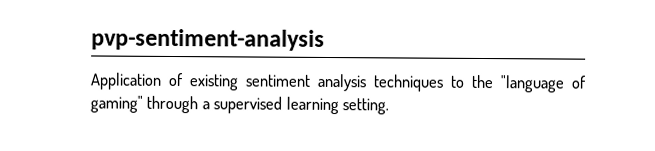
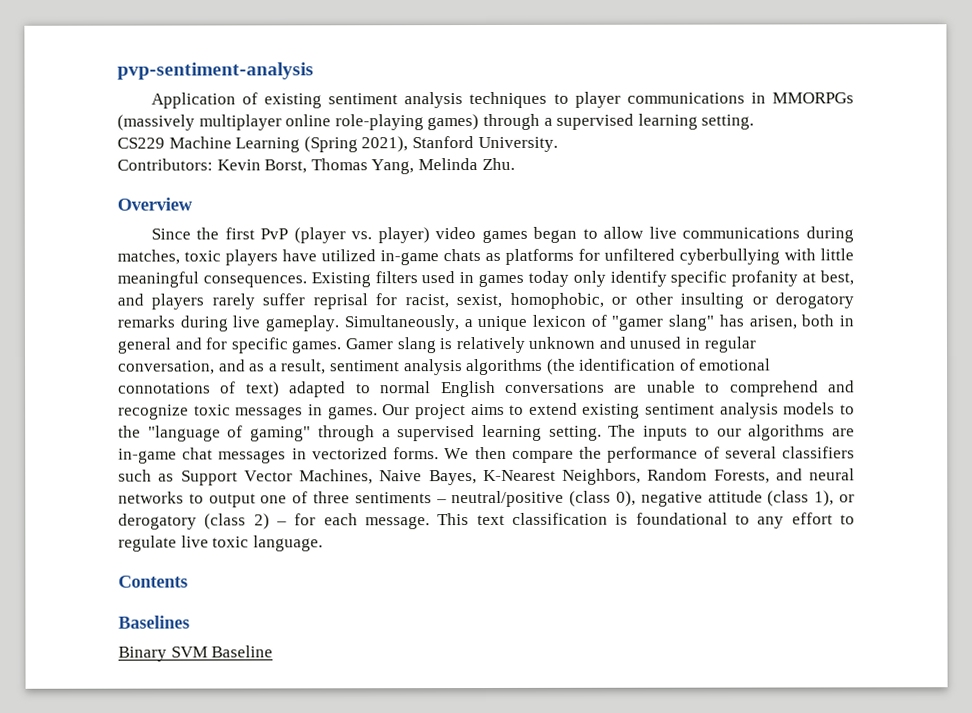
- Application of existing sentiment analysis techniques to the "language of gaming" through a supervised learning setting.
+ Application of existing sentiment analysis techniques to player communications in MMORPGs (massively multiplayer online role-playing games) through a supervised learning setting.
+ CS229 Machine Learning (Spring 2021), Stanford University.
+ Contributors: Kevin Borst, Thomas Yang, Melinda Zhu.
+ Overview
+ Since the first PvP (player vs. player) video games began to allow live communications during matches, toxic players have utilized in-game chats as platforms for unfiltered cyberbullying with little meaningful consequences. Existing filters used in games today only identify specific profanity at best, and players rarely suffer reprisal for racist, sexist, homophobic, or other insulting or derogatory remarks during live gameplay. Simultaneously, a unique lexicon of "gamer slang" has arisen, both in general and for specific games. Gamer slang is relatively unknown and unused in regular conversation, and as a result, sentiment analysis algorithms (the identification of emotional connotations of text) adapted to normal English conversations are unable to comprehend and recognize toxic messages in games. Our project aims to extend existing sentiment analysis models to the "language of gaming" through a supervised learning setting.
+ The inputs to our algorithms are in-game chat messages in vectorized forms. We then compare the performance of several classifiers such as Support Vector Machines, Naive Bayes, K-Nearest Neighbors, Random Forests, and neural networks to output one of three sentiments – neutral/positive (class 0), negative attitude (class 1), or derogatory (class 2) – for each message. This text classification is foundational to any effort to regulate live toxic language.
+ Contents
+ Baselines
+ Binary SVM Baseline

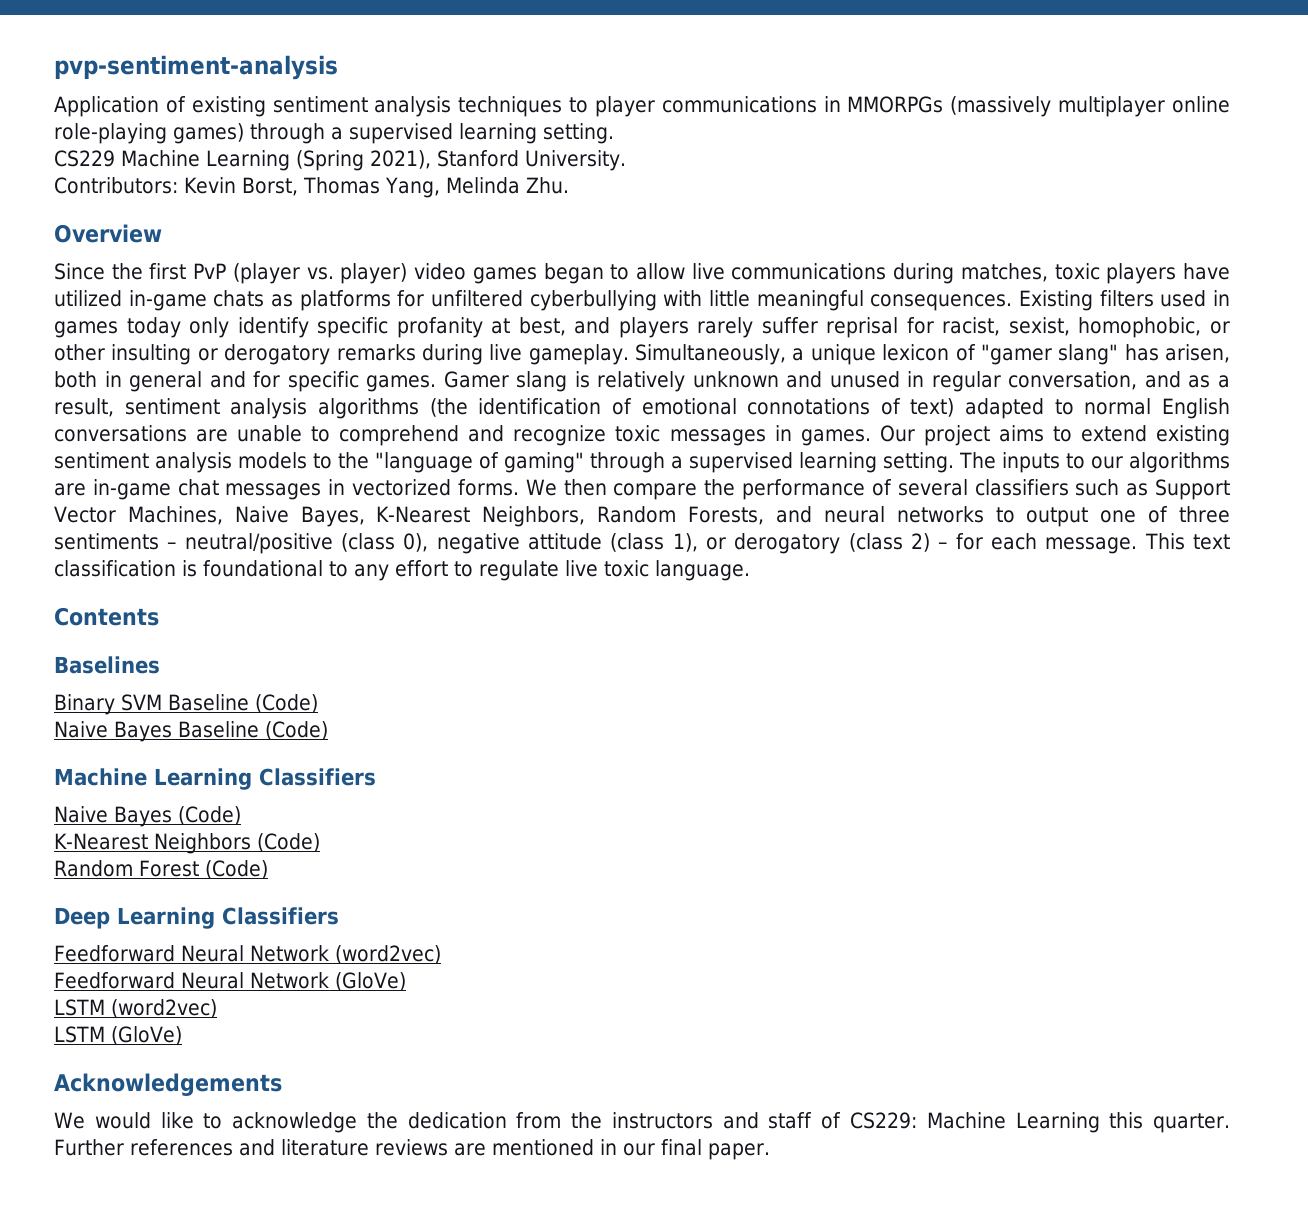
- Binary SVM Baseline
+ Binary SVM Baseline (Code)
+ Naive Bayes Baseline (Code)
+ Machine Learning Classifiers
+ Naive Bayes (Code)
+ K-Nearest Neighbors (Code)
+ Random Forest (Code)
+ Deep Learning Classifiers
+ Feedforward Neural Network (word2vec)
+ Feedforward Neural Network (GloVe)
+ LSTM (word2vec)
+ LSTM (GloVe)
+ Acknowledgements
+ We would like to acknowledge the dedication from the instructors and staff of CS229: Machine Learning this quarter. Further references and literature reviews are mentioned in our final paper.

